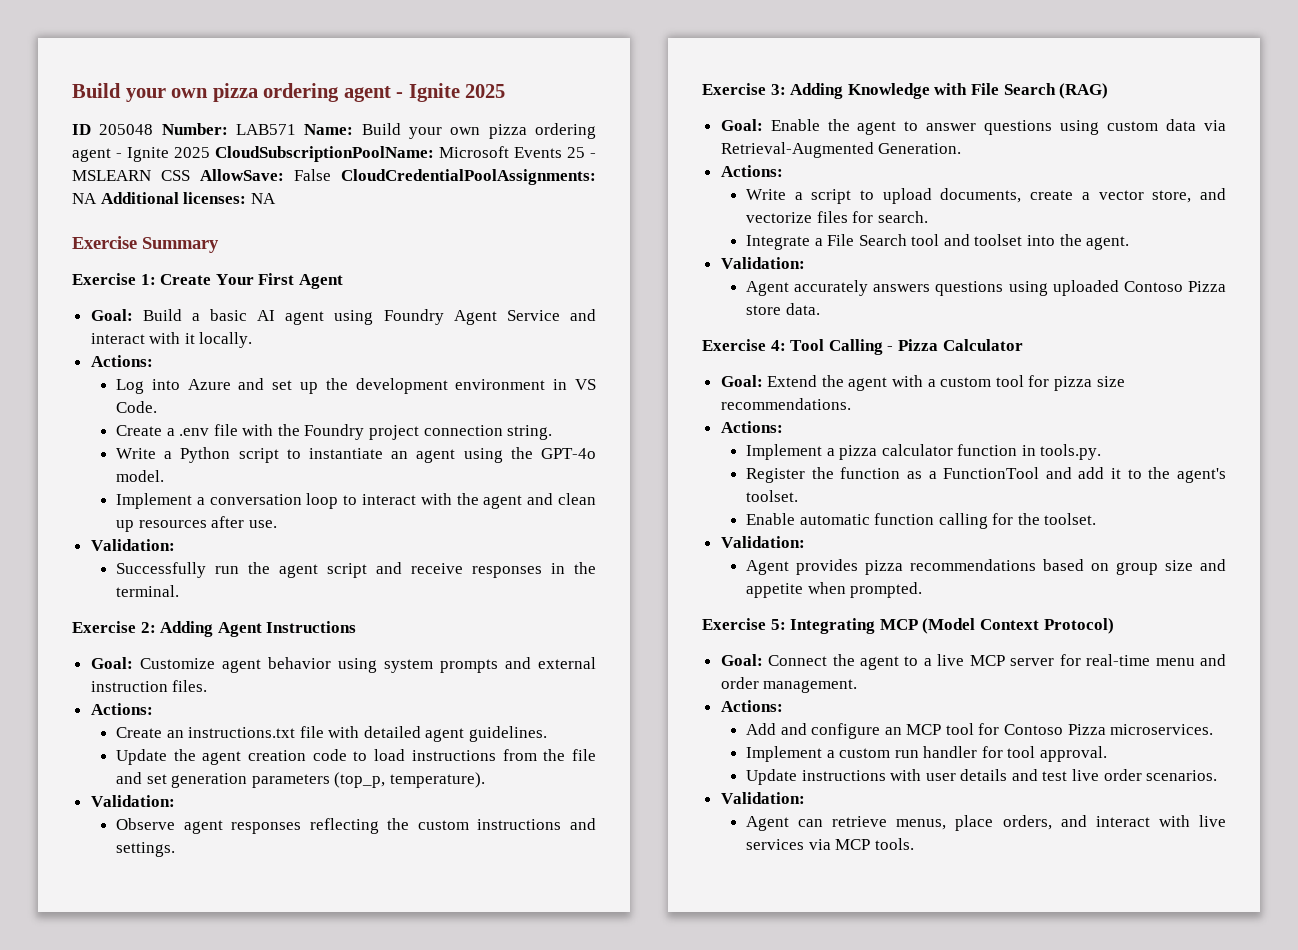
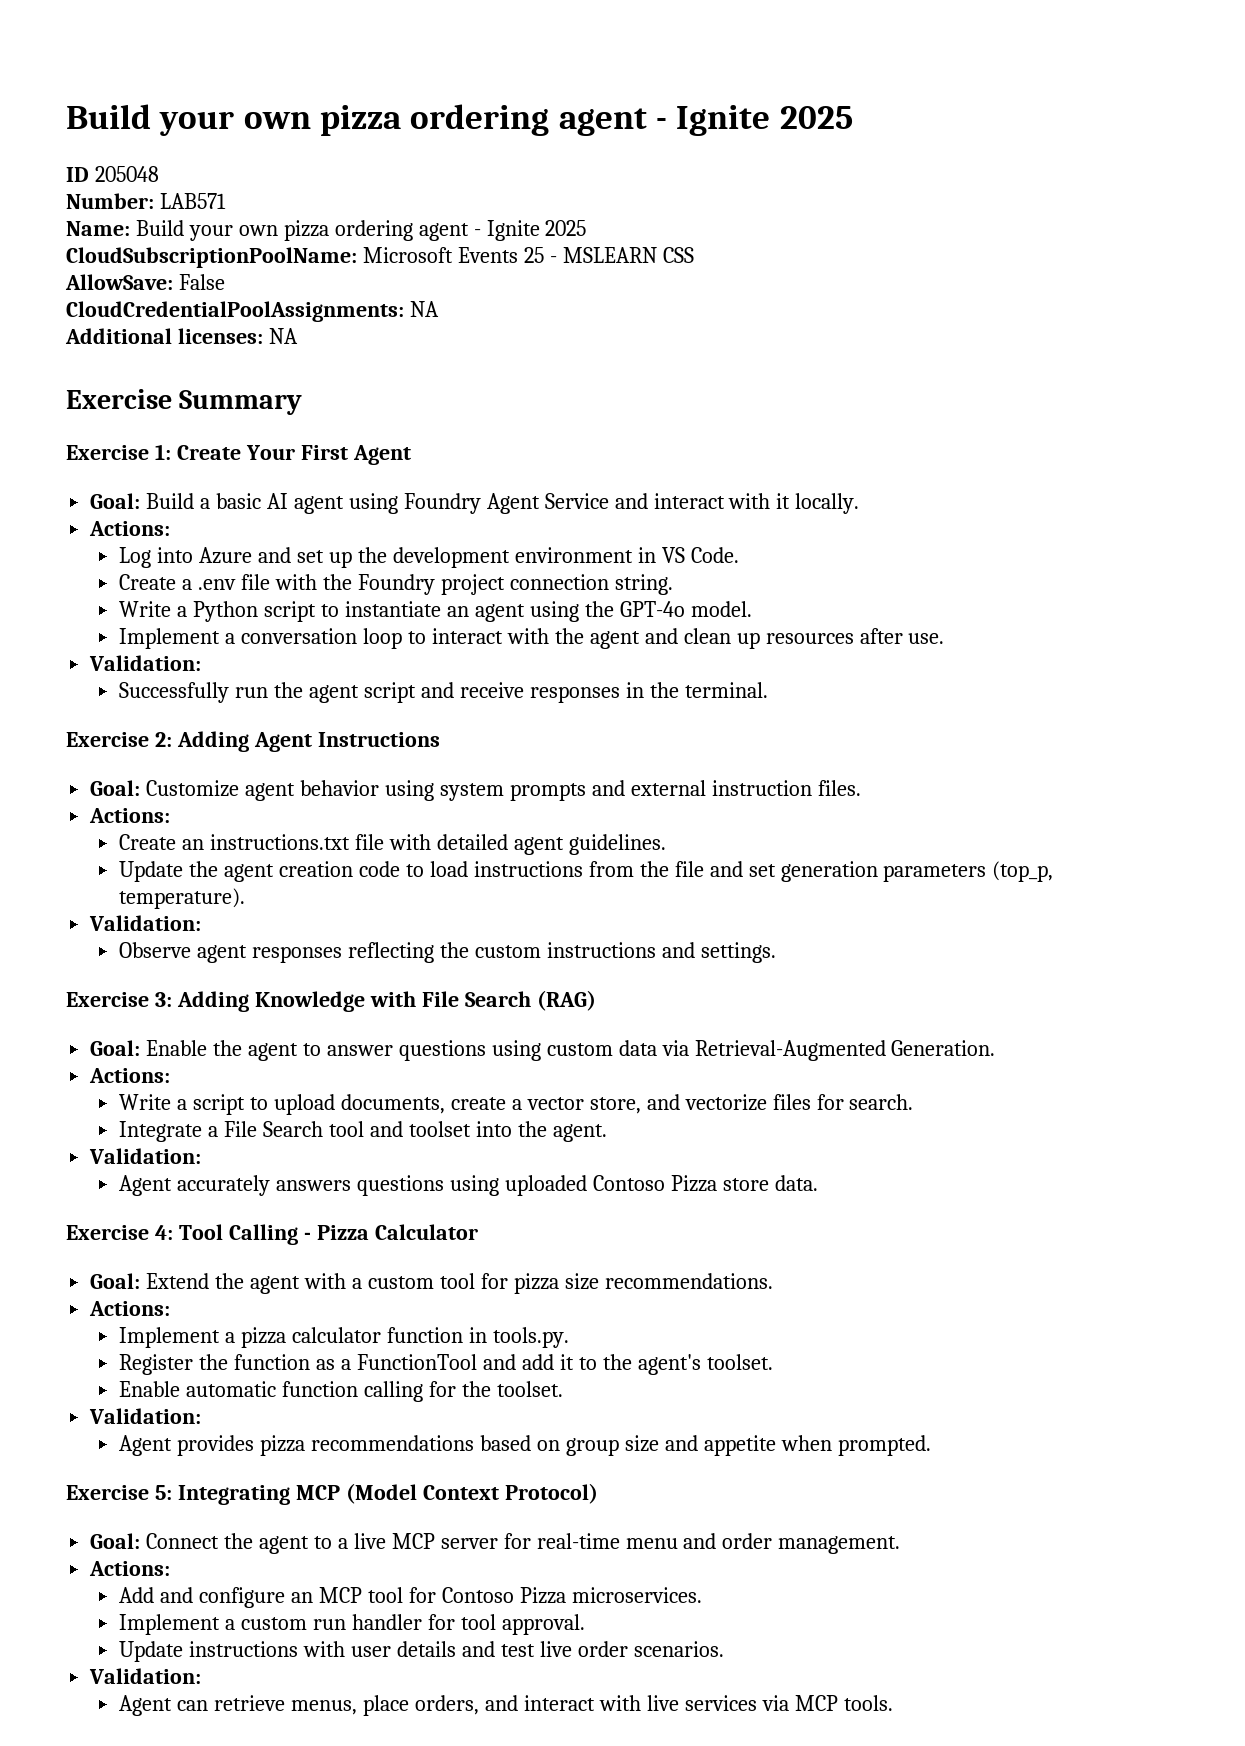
- ID 205048 Number: LAB571 Name: Build your own pizza ordering agent - Ignite 2025 CloudSubscriptionPoolName: Microsoft Events 25 - MSLEARN CSS AllowSave: False CloudCredentialPoolAssignments: NA Additional licenses: NA
+ ID 205048
+ Number: LAB571
+ Name: Build your own pizza ordering agent - Ignite 2025
+ CloudSubscriptionPoolName: Microsoft Events 25 - MSLEARN CSS
+ AllowSave: False
+ CloudCredentialPoolAssignments: NA
+ Additional licenses: NA

